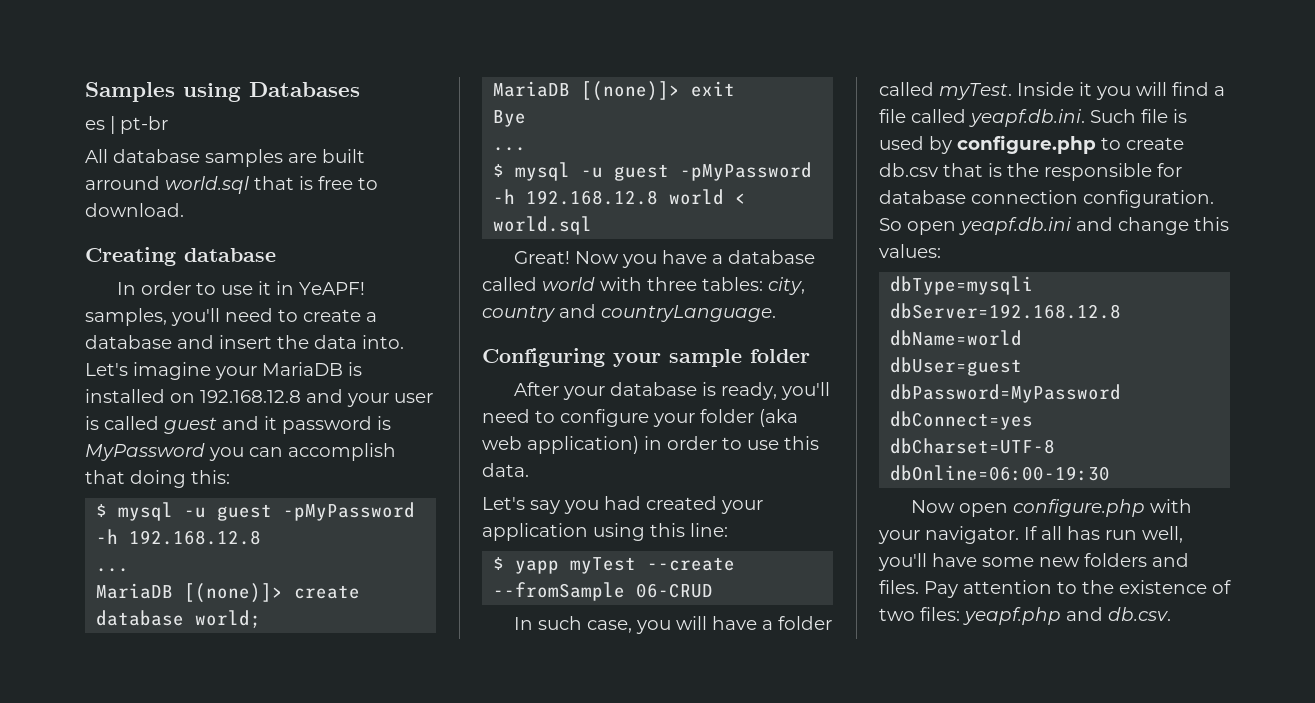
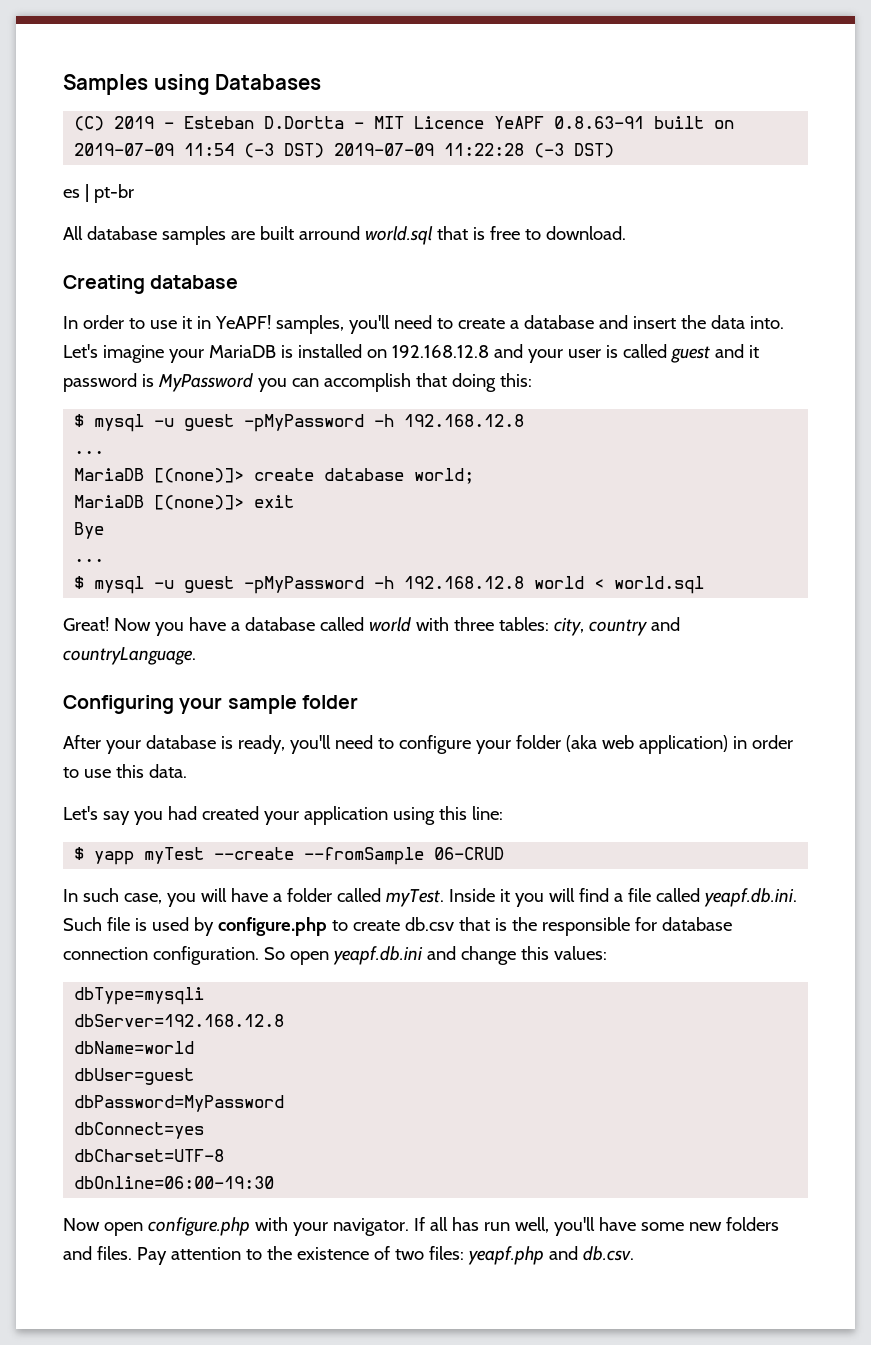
+ (C) 2019 - Esteban D.Dortta - MIT Licence YeAPF 0.8.63-91 built on 2019-07-09 11:54 (-3 DST) 2019-07-09 11:22:28 (-3 DST)

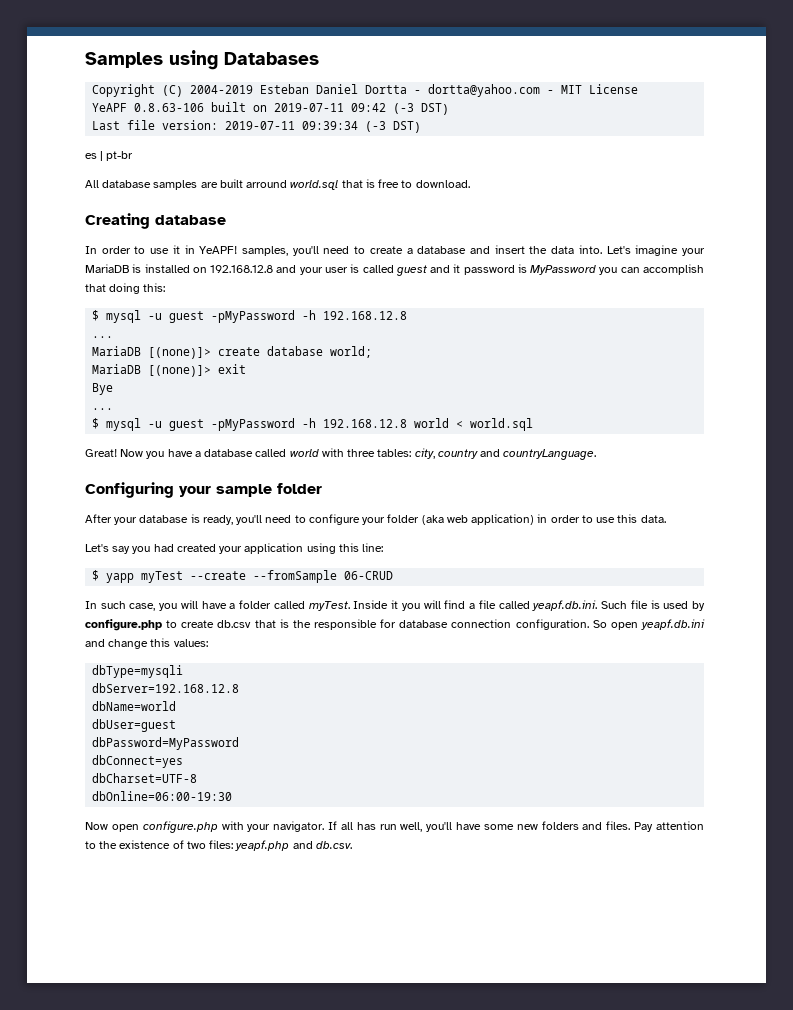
- (C) 2019 - Esteban D.Dortta - MIT Licence YeAPF 0.8.63-91 built on 2019-07-09 11:54 (-3 DST) 2019-07-09 11:22:28 (-3 DST)
+ Copyright (C) 2004-2019 Esteban Daniel Dortta - dortta@yahoo.com - MIT License
+ YeAPF 0.8.63-106 built on 2019-07-11 09:42 (-3 DST)
+ Last file version: 2019-07-11 09:39:34 (-3 DST)

